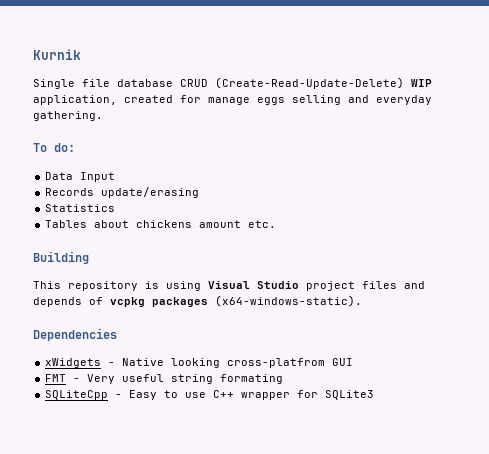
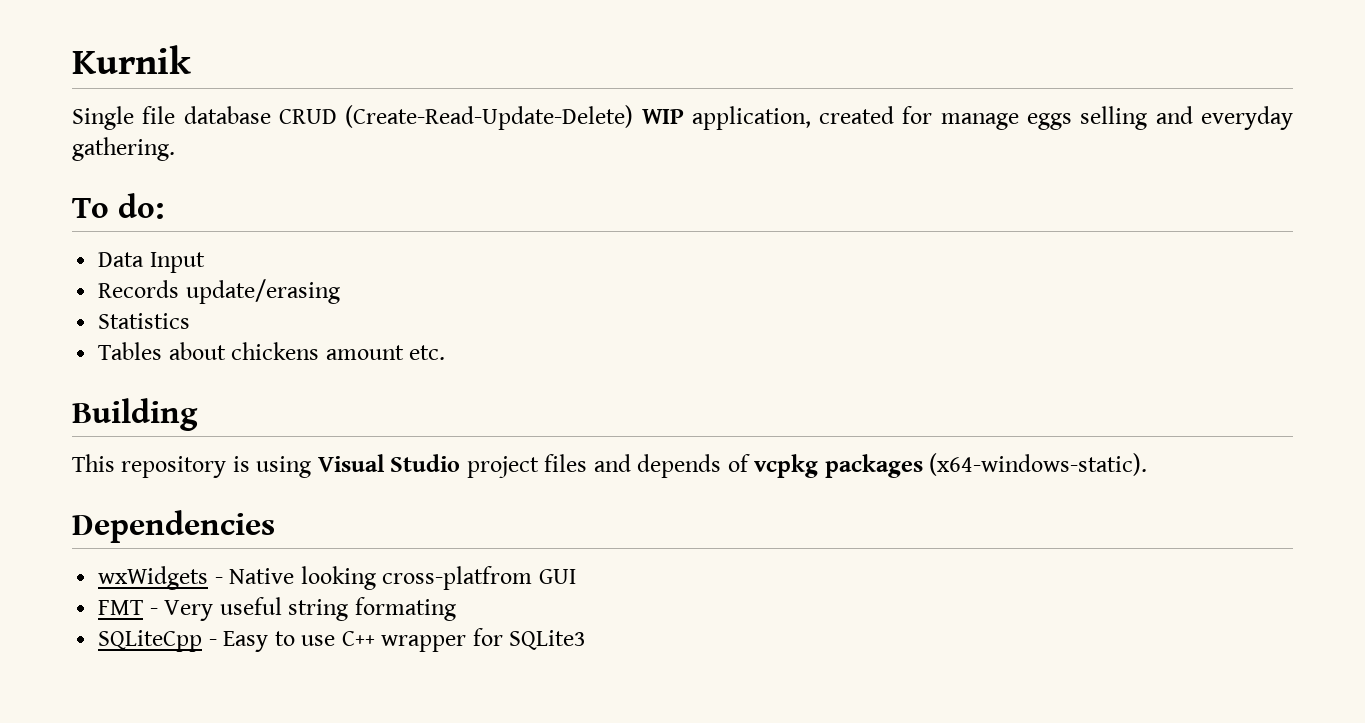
- xWidgets - Native looking cross-platfrom GUI
+ wxWidgets - Native looking cross-platfrom GUI

